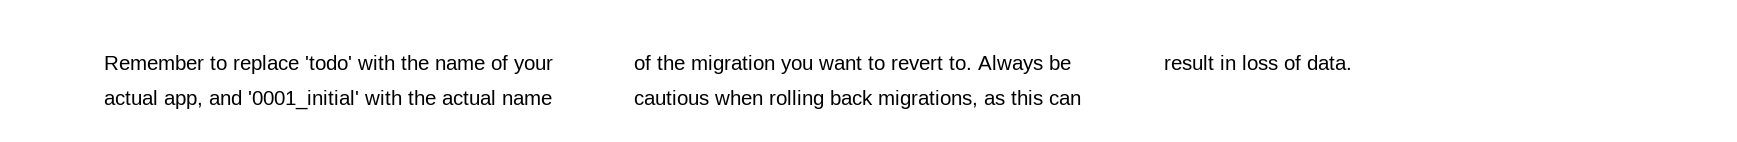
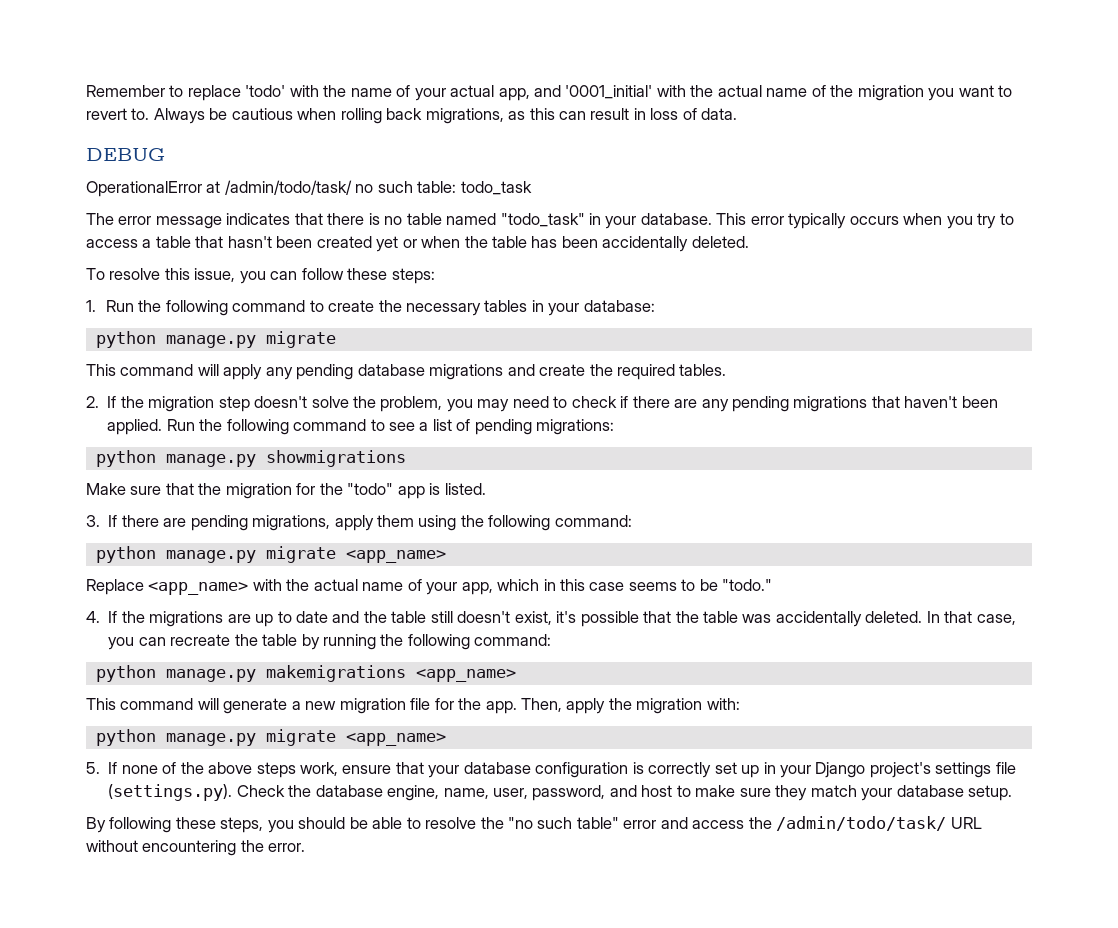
+ DEBUG
+ OperationalError at /admin/todo/task/ no such table: todo_task
+ The error message indicates that there is no table named "todo_task" in your database. This error typically occurs when you try to access a table that hasn't been created yet or when the table has been accidentally deleted.
+ To resolve this issue, you can follow these steps:
+ 1. Run the following command to create the necessary tables in your database:
+ python manage.py migrate
+ This command will apply any pending database migrations and create the required tables.
+ 2. If the migration step doesn't solve the problem, you may need to check if there are any pending migrations that haven't been applied. Run the following command to see a list of pending migrations:
+ python manage.py showmigrations
+ Make sure that the migration for the "todo" app is listed.
+ 3. If there are pending migrations, apply them using the following command:
+ python manage.py migrate <app_name>
+ Replace <app_name> with the actual name of your app, which in this case seems to be "todo."
+ 4. If the migrations are up to date and the table still doesn't exist, it's possible that the table was accidentally deleted. In that case, you can recreate the table by running the following command:
+ python manage.py makemigrations <app_name>
+ This command will generate a new migration file for the app. Then, apply the migration with:
+ python manage.py migrate <app_name>
+ 5. If none of the above steps work, ensure that your database configuration is correctly set up in your Django project's settings file (settings.py). Check the database engine, name, user, password, and host to make sure they match your database setup.
+ By following these steps, you should be able to resolve the "no such table" error and access the /admin/todo/task/ URL without encountering the error.

